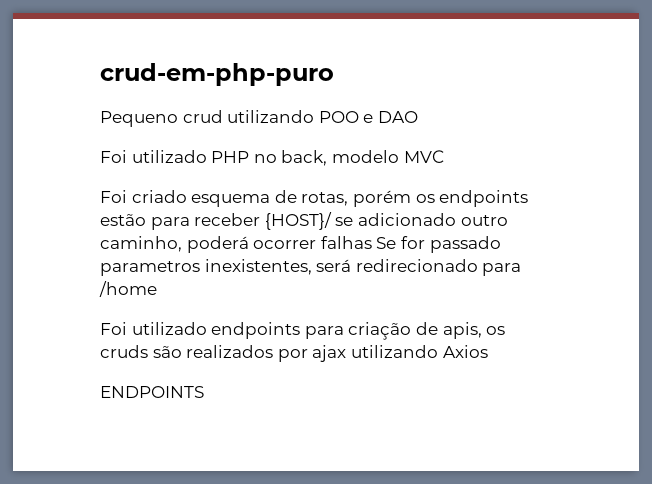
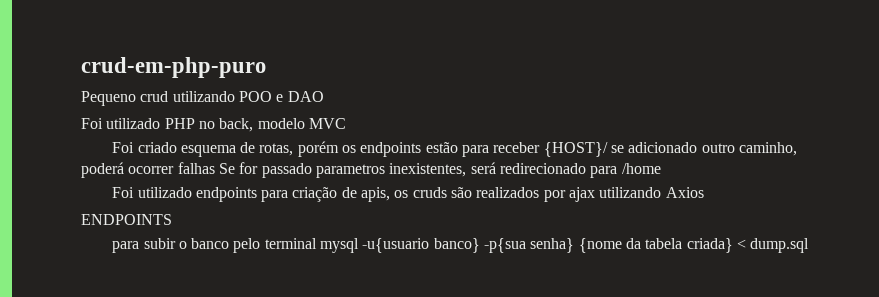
+ para subir o banco pelo terminal mysql -u{usuario banco} -p{sua senha} {nome da tabela criada} < dump.sql

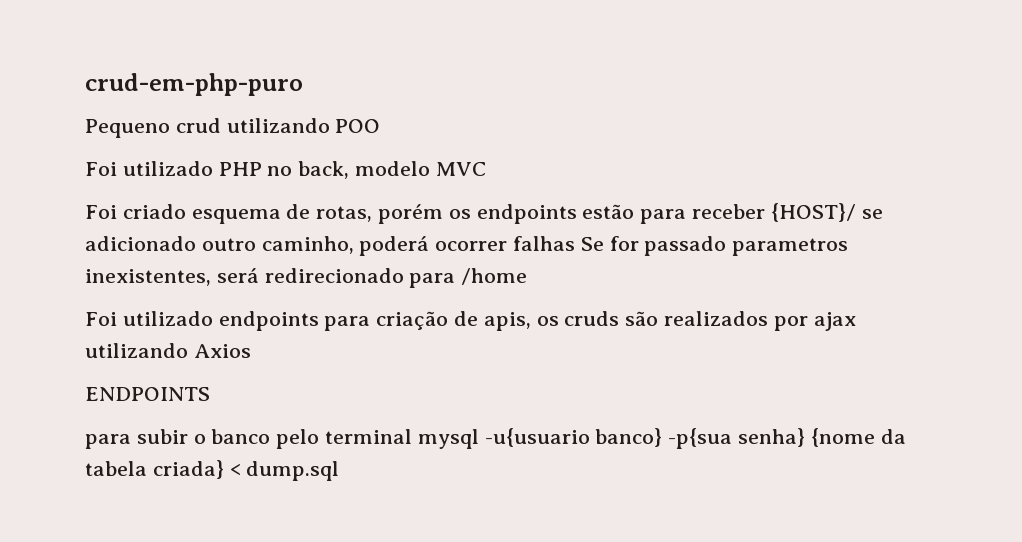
- Pequeno crud utilizando POO e DAO
+ Pequeno crud utilizando POO

